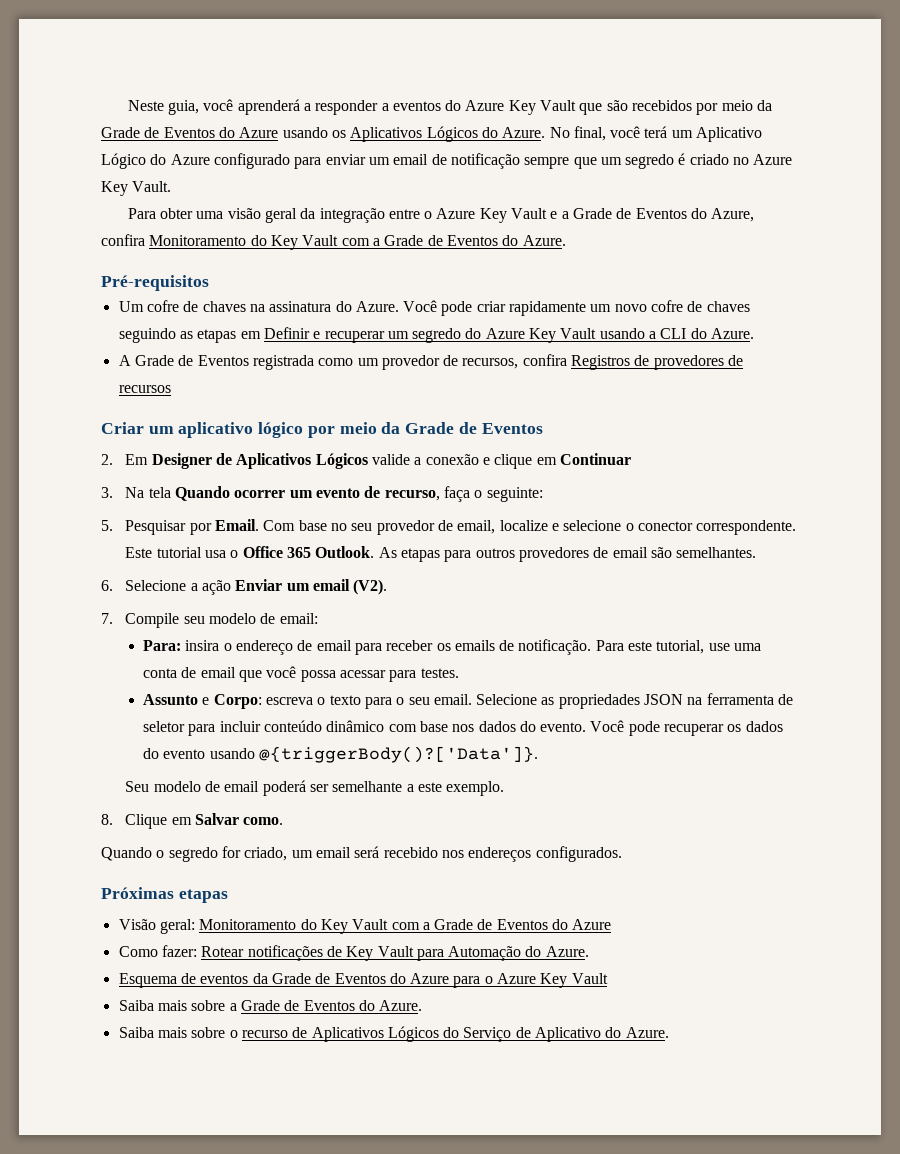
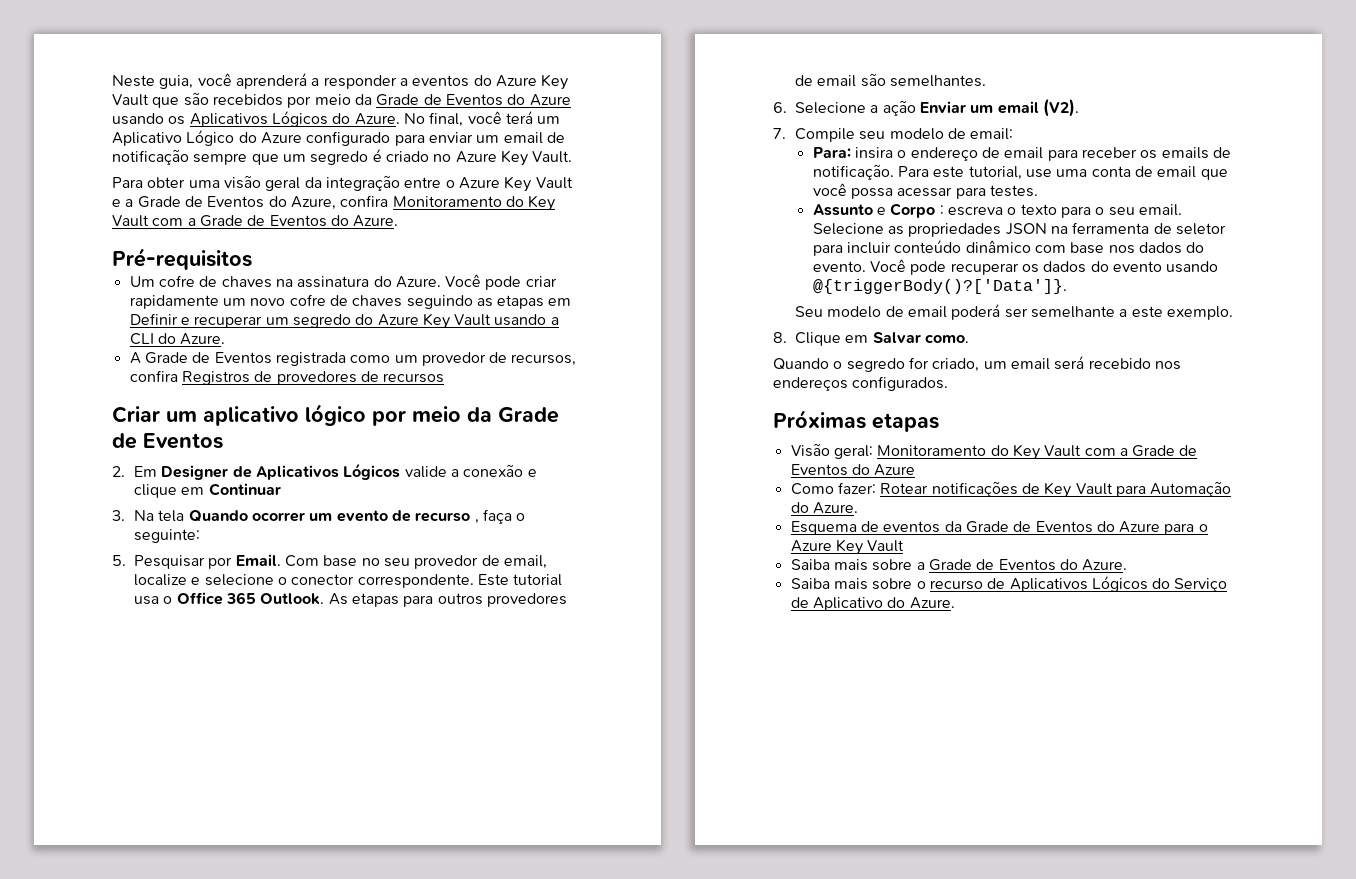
- 3. Na tela Quando ocorrer um evento de recurso, faça o seguinte:
+ 3. Na tela Quando ocorrer um evento de recurso , faça o seguinte:
- Assunto e Corpo: escreva o texto para o seu email.
+ Assunto e Corpo : escreva o texto para o seu email.

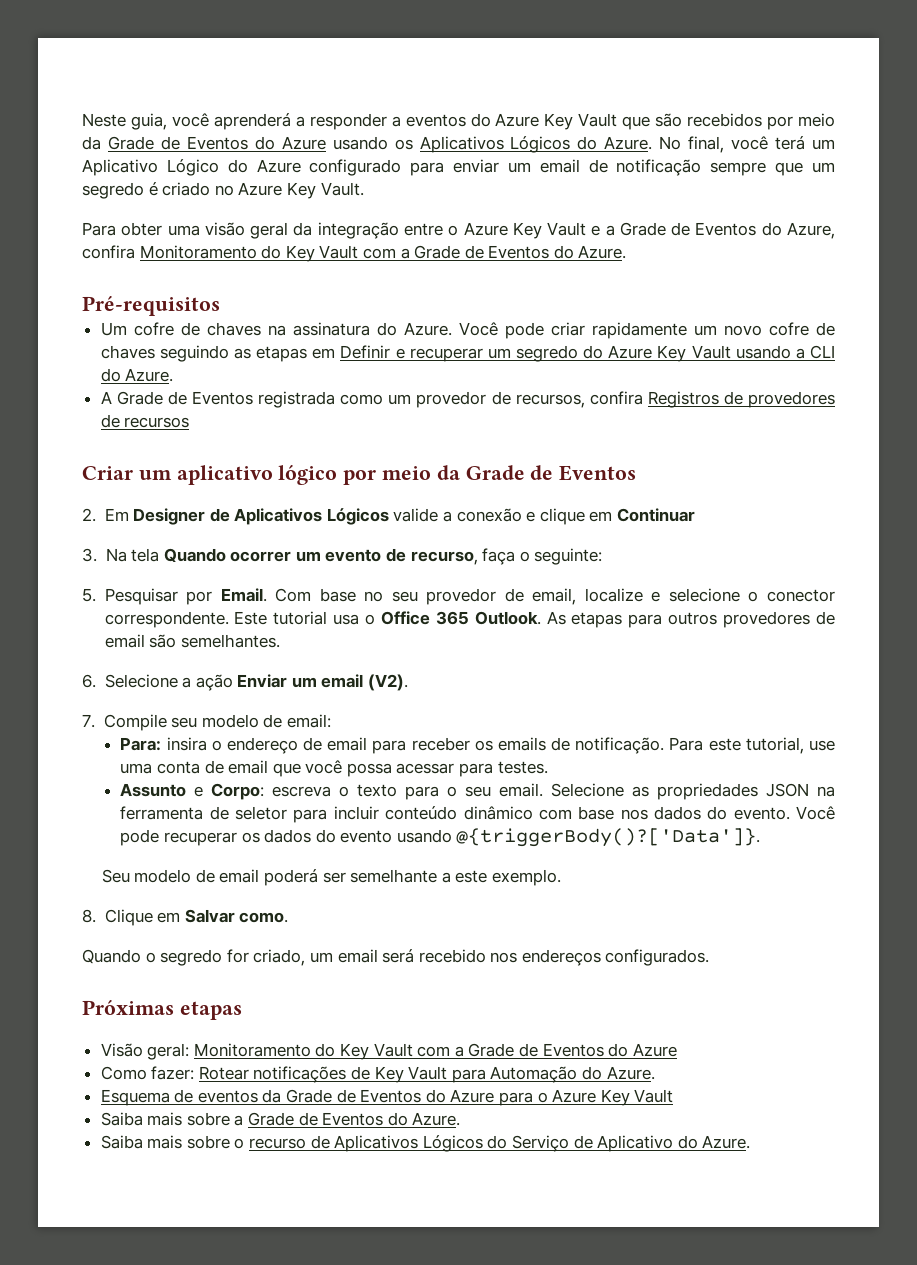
- 3. Na tela Quando ocorrer um evento de recurso , faça o seguinte:
+ 3. Na tela Quando ocorrer um evento de recurso, faça o seguinte:
- Assunto e Corpo : escreva o texto para o seu email.
+ Assunto e Corpo: escreva o texto para o seu email.

